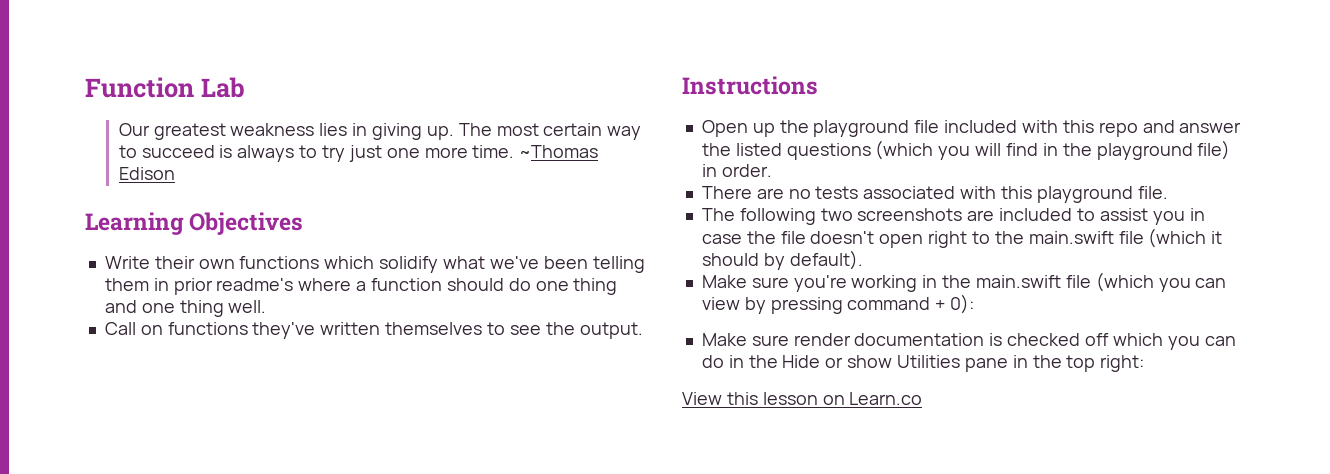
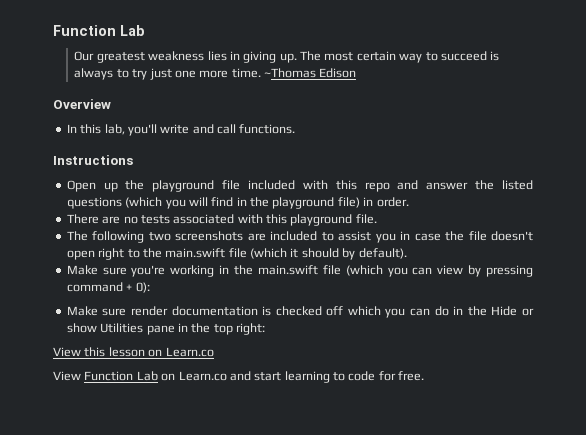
- Learning Objectives
- Write their own functions which solidify what we've been telling them in prior readme's where a function should do one thing and one thing well.
- Call on functions they've written themselves to see the output.
+ Overview
+ In this lab, you'll write and call functions.
+ View Function Lab on Learn.co and start learning to code for free.

